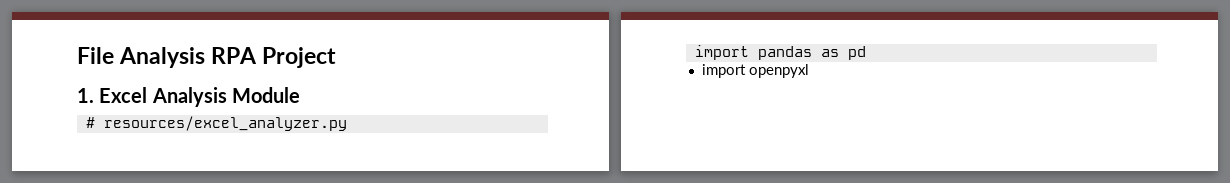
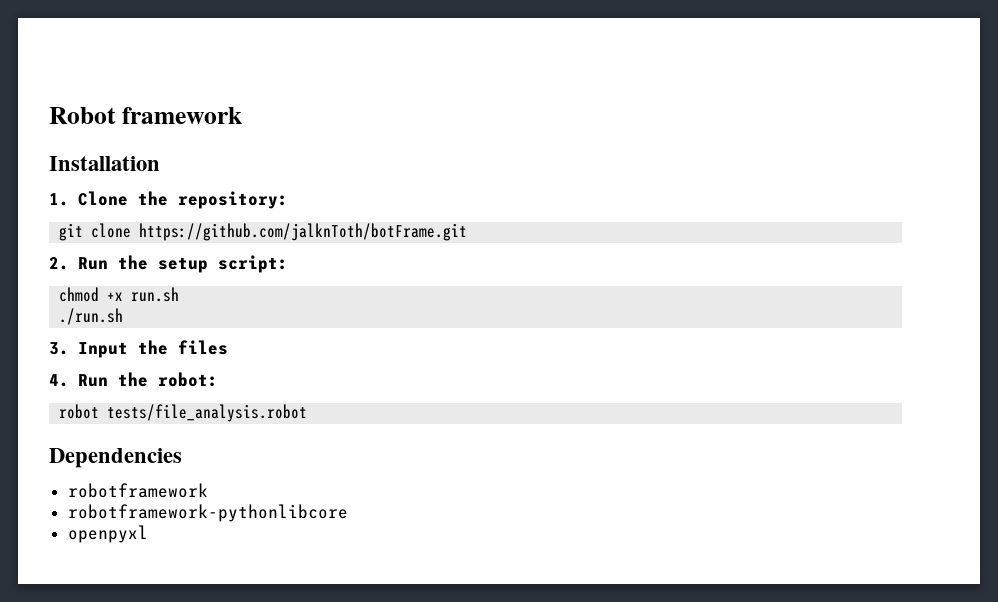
- File Analysis RPA Project
- 1. Excel Analysis Module
- # resources/excel_analyzer.py
- import pandas as pd
- import openpyxl
+ Robot framework
+ Installation
+ 1. Clone the repository:
+ git clone https://github.com/jalknToth/botFrame.git
+ 2. Run the setup script:
+ chmod +x run.sh
+ ./run.sh
+ 3. Input the files
+ 4. Run the robot:
+ robot tests/file_analysis.robot
+ Dependencies
+ robotframework
+ robotframework-pythonlibcore
+ openpyxl

